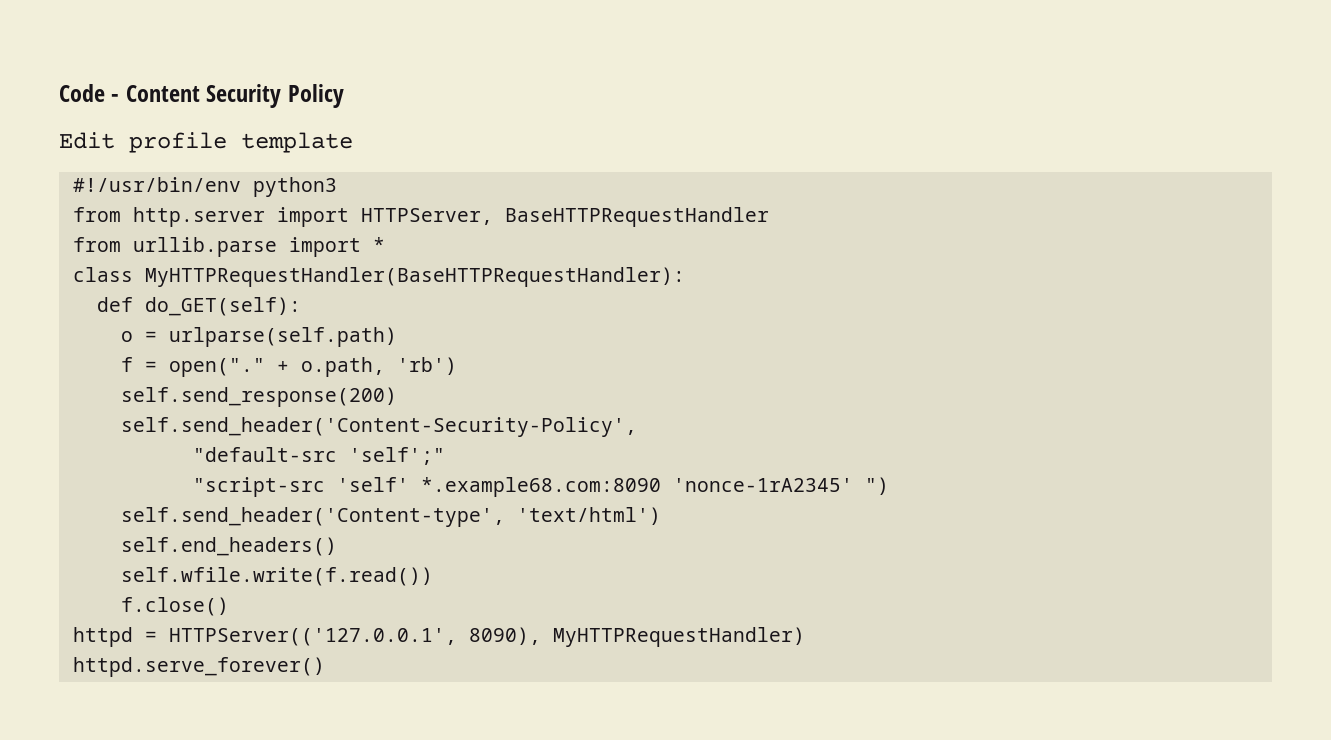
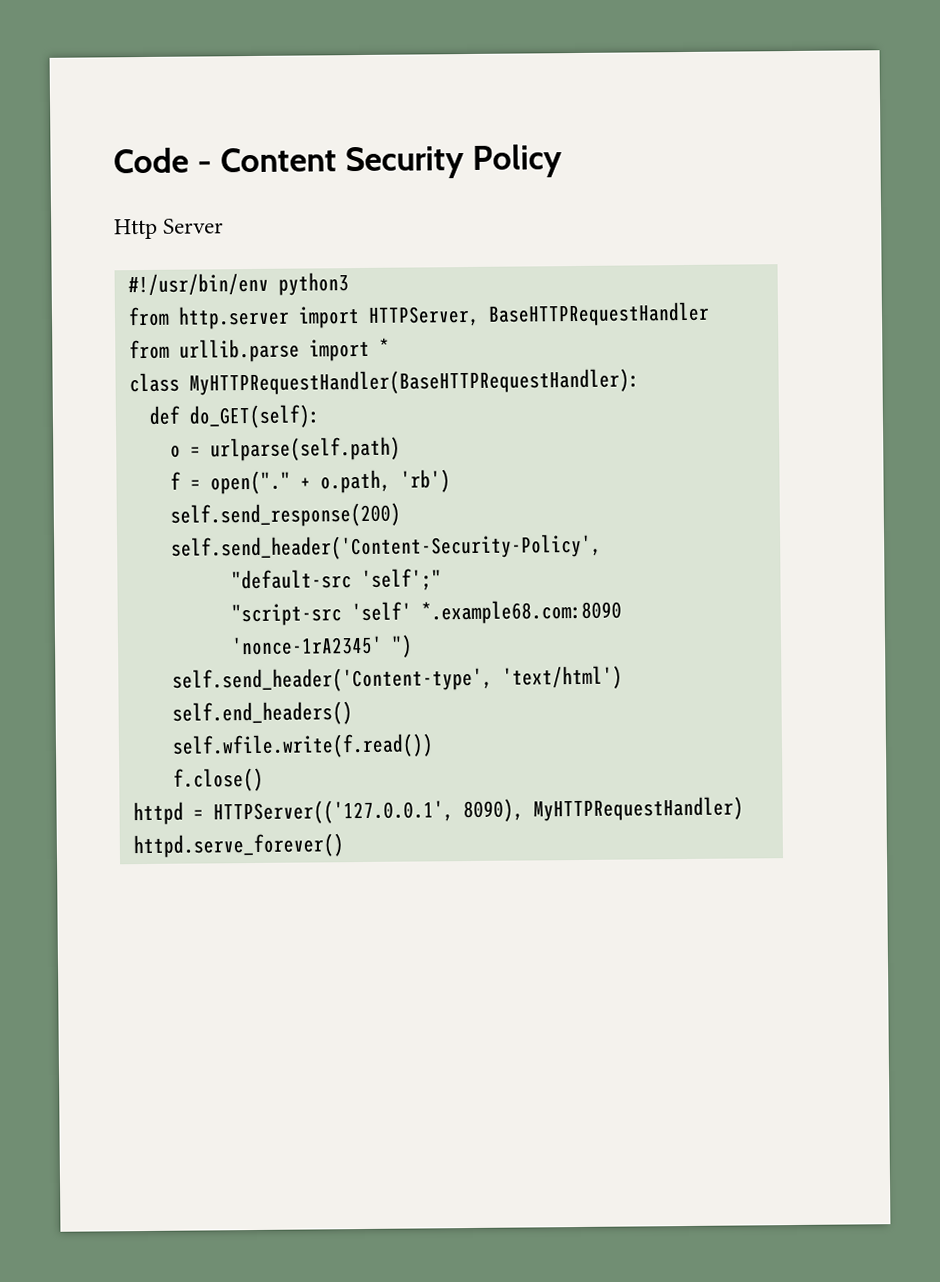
- Edit profile template
+ Http Server

